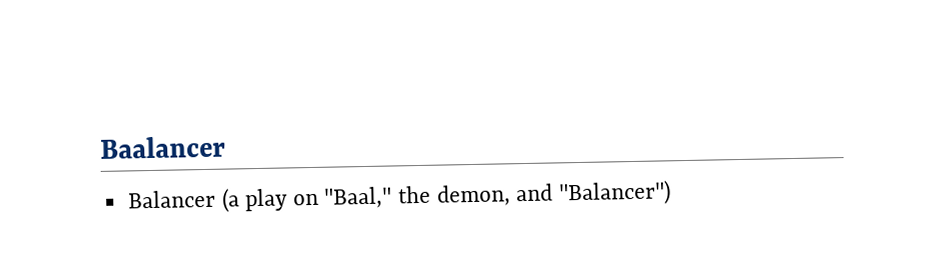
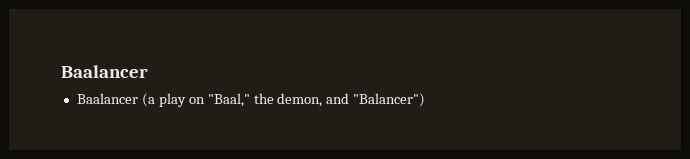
- Balancer (a play on "Baal," the demon, and "Balancer")
+ Baalancer (a play on "Baal," the demon, and "Balancer")

